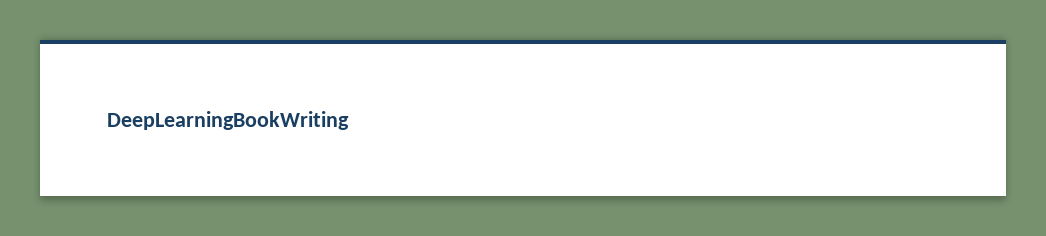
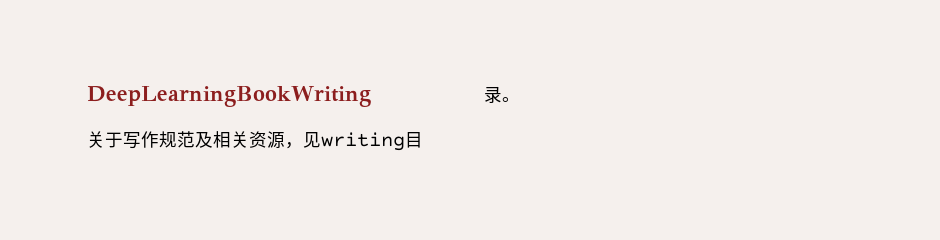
+ 关于写作规范及相关资源，见writing目录。

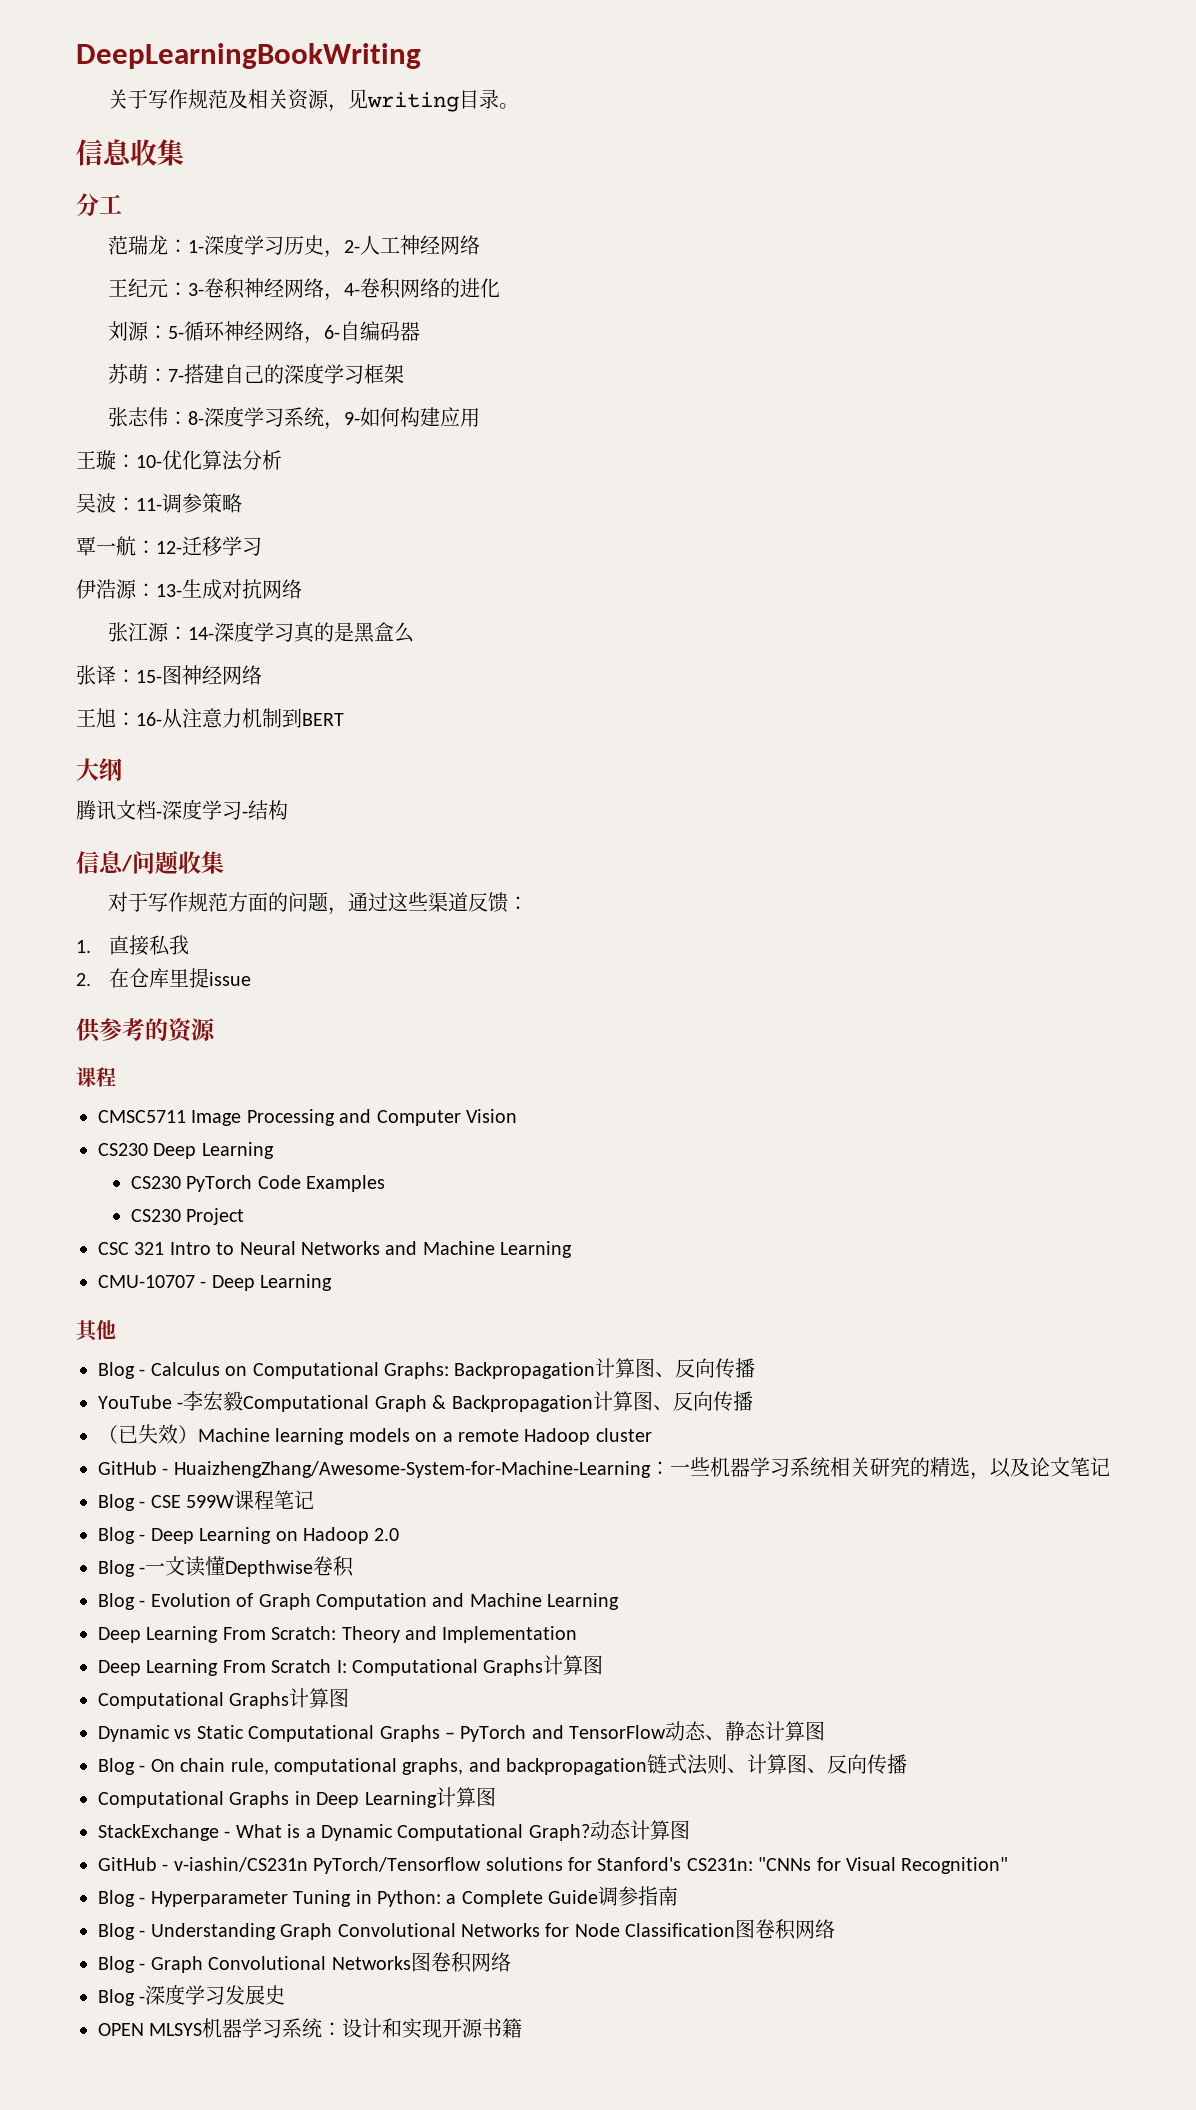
+ 信息收集
+ 分工
+ 范瑞龙：1-深度学习历史，2-人工神经网络
+ 王纪元：3-卷积神经网络，4-卷积网络的进化
+ 刘源：5-循环神经网络，6-自编码器
+ 苏萌：7-搭建自己的深度学习框架
+ 张志伟：8-深度学习系统，9-如何构建应用
+ 王璇：10-优化算法分析
+ 吴波：11-调参策略
+ 覃一航：12-迁移学习
+ 伊浩源：13-生成对抗网络
+ 张江源：14-深度学习真的是黑盒么
+ 张译：15-图神经网络
+ 王旭：16-从注意力机制到BERT
+ 大纲
+ 腾讯文档-深度学习-结构
+ 信息/问题收集
+ 对于写作规范方面的问题，通过这些渠道反馈：
+ 1.直接私我
+ 2.在仓库里提issue
+ 供参考的资源
+ 课程
+ CMSC5711 Image Processing and Computer Vision
+ CS230 Deep Learning
+ CS230 PyTorch Code Examples
+ CS230 Project
+ CSC 321 Intro to Neural Networks and Machine Learning
+ CMU-10707 - Deep Learning
+ 其他
+ Blog - Calculus on Computational Graphs: Backpropagation计算图、反向传播
+ YouTube -李宏毅Computational Graph & Backpropagation计算图、反向传播
+ （已失效）Machine learning models on a remote Hadoop cluster
+ GitHub - HuaizhengZhang/Awesome-System-for-Machine-Learning：一些机器学习系统相关研究的精选，以及论文笔记
+ Blog - CSE 599W课程笔记
+ Blog - Deep Learning on Hadoop 2.0
+ Blog -一文读懂Depthwise卷积
+ Blog - Evolution of Graph Computation and Machine Learning
+ Deep Learning From Scratch: Theory and Implementation
+ Deep Learning From Scratch I: Computational Graphs计算图
+ Computational Graphs计算图
+ Dynamic vs Static Computational Graphs – PyTorch and TensorFlow动态、静态计算图
+ Blog - On chain rule, computational graphs, and backpropagation链式法则、计算图、反向传播
+ Computational Graphs in Deep Learning计算图
+ StackExchange - What is a Dynamic Computational Graph?动态计算图
+ GitHub - v-iashin/CS231n PyTorch/Tensorflow solutions for Stanford's CS231n: "CNNs for Visual Recognition"
+ Blog - Hyperparameter Tuning in Python: a Complete Guide调参指南
+ Blog - Understanding Graph Convolutional Networks for Node Classification图卷积网络
+ Blog - Graph Convolutional Networks图卷积网络
+ Blog -深度学习发展史
+ OPEN MLSYS机器学习系统：设计和实现开源书籍

